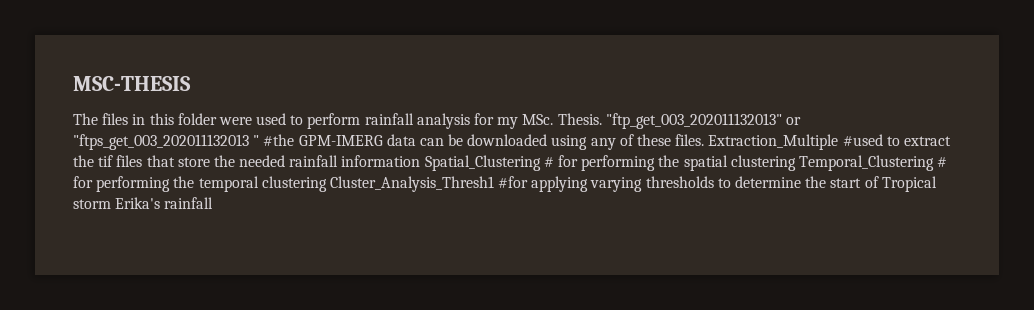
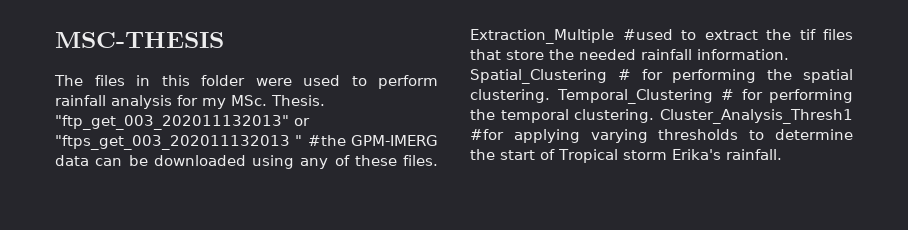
- Extraction_Multiple #used to extract the tif files that store the needed rainfall information Spatial_Clustering # for performing the spatial clustering Temporal_Clustering # for performing the temporal clustering Cluster_Analysis_Thresh1 #for applying varying thresholds to determine the start of Tropical storm Erika's rainfall
+ Extraction_Multiple #used to extract the tif files that store the needed rainfall information. Spatial_Clustering # for performing the spatial clustering. Temporal_Clustering # for performing the temporal clustering. Cluster_Analysis_Thresh1 #for applying varying thresholds to determine the start of Tropical storm Erika's rainfall.

